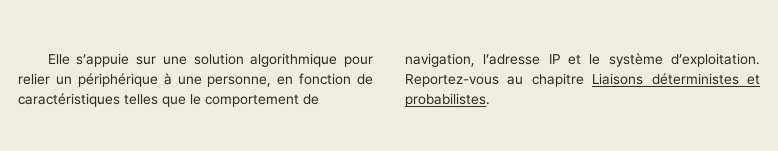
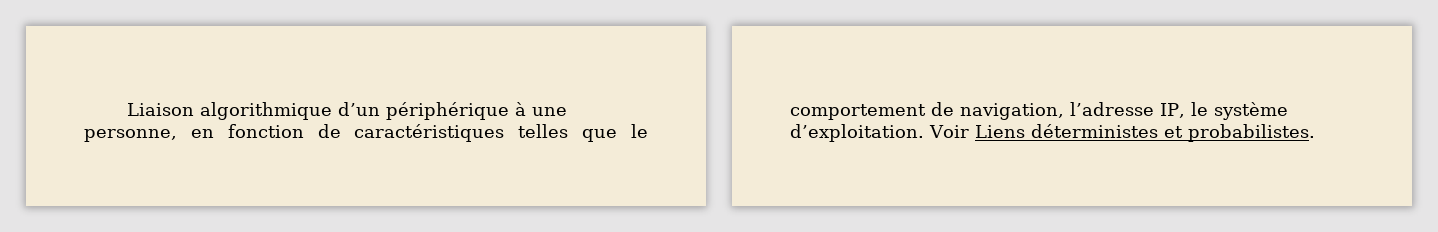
- Elle s’appuie sur une solution algorithmique pour relier un périphérique à une personne, en fonction de caractéristiques telles que le comportement de navigation, l’adresse IP et le système d’exploitation.
+ Liaison algorithmique d’un périphérique à une personne, en fonction de caractéristiques telles que le comportement de navigation, l’adresse IP, le système d’exploitation.
- Reportez-vous au chapitre Liaisons déterministes et probabilistes.
+ Voir Liens déterministes et probabilistes.

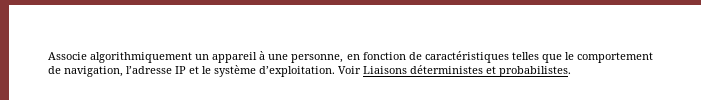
- Liaison algorithmique d’un périphérique à une personne, en fonction de caractéristiques telles que le comportement de navigation, l’adresse IP, le système d’exploitation.
+ Associe algorithmiquement un appareil à une personne, en fonction de caractéristiques telles que le comportement de navigation, l’adresse IP et le système d’exploitation.
- Voir Liens déterministes et probabilistes.
+ Voir Liaisons déterministes et probabilistes.

